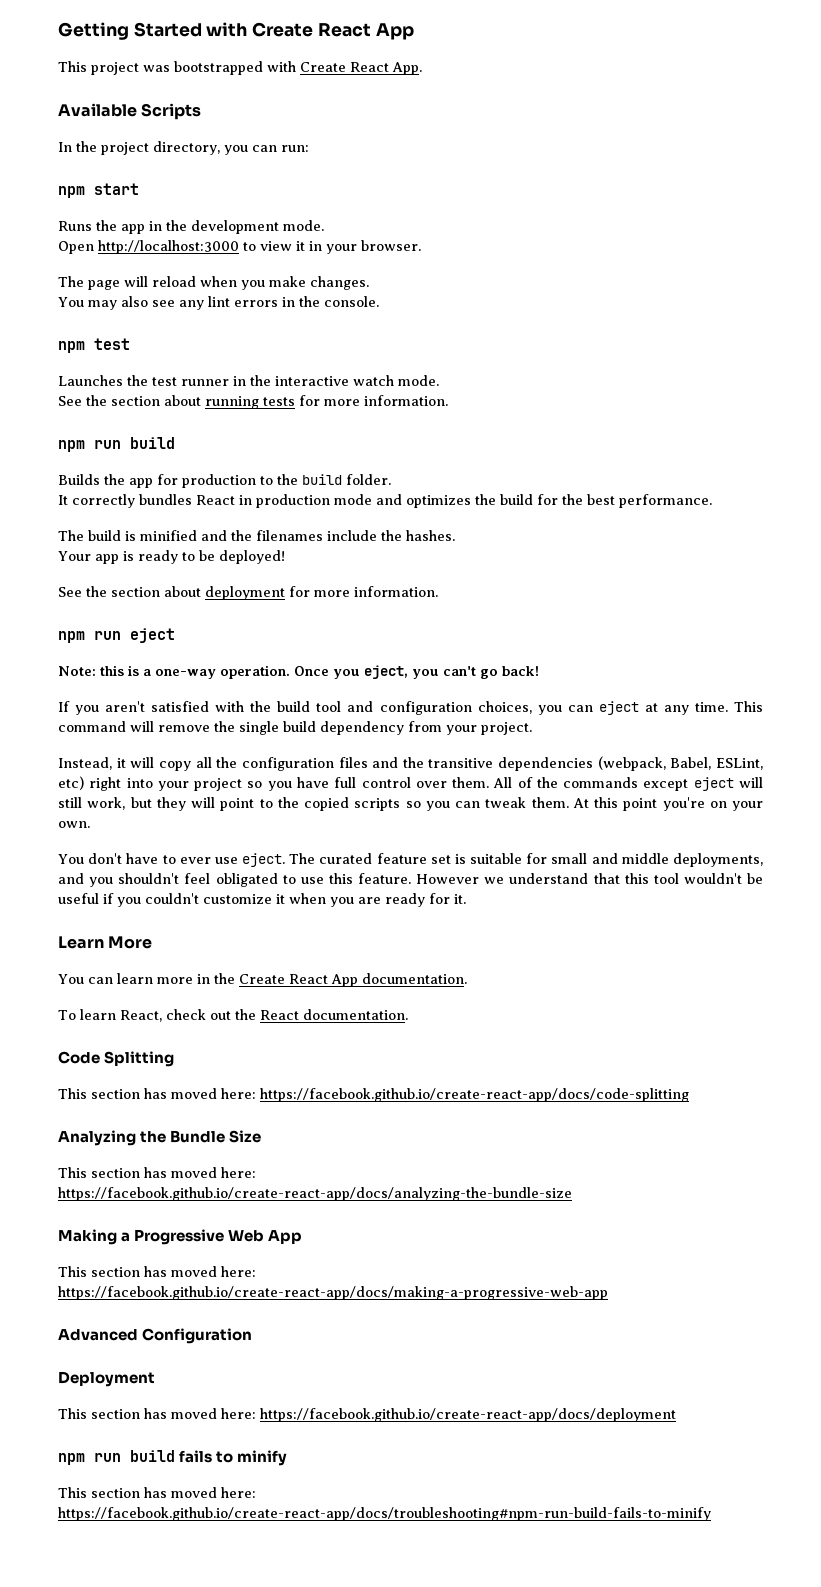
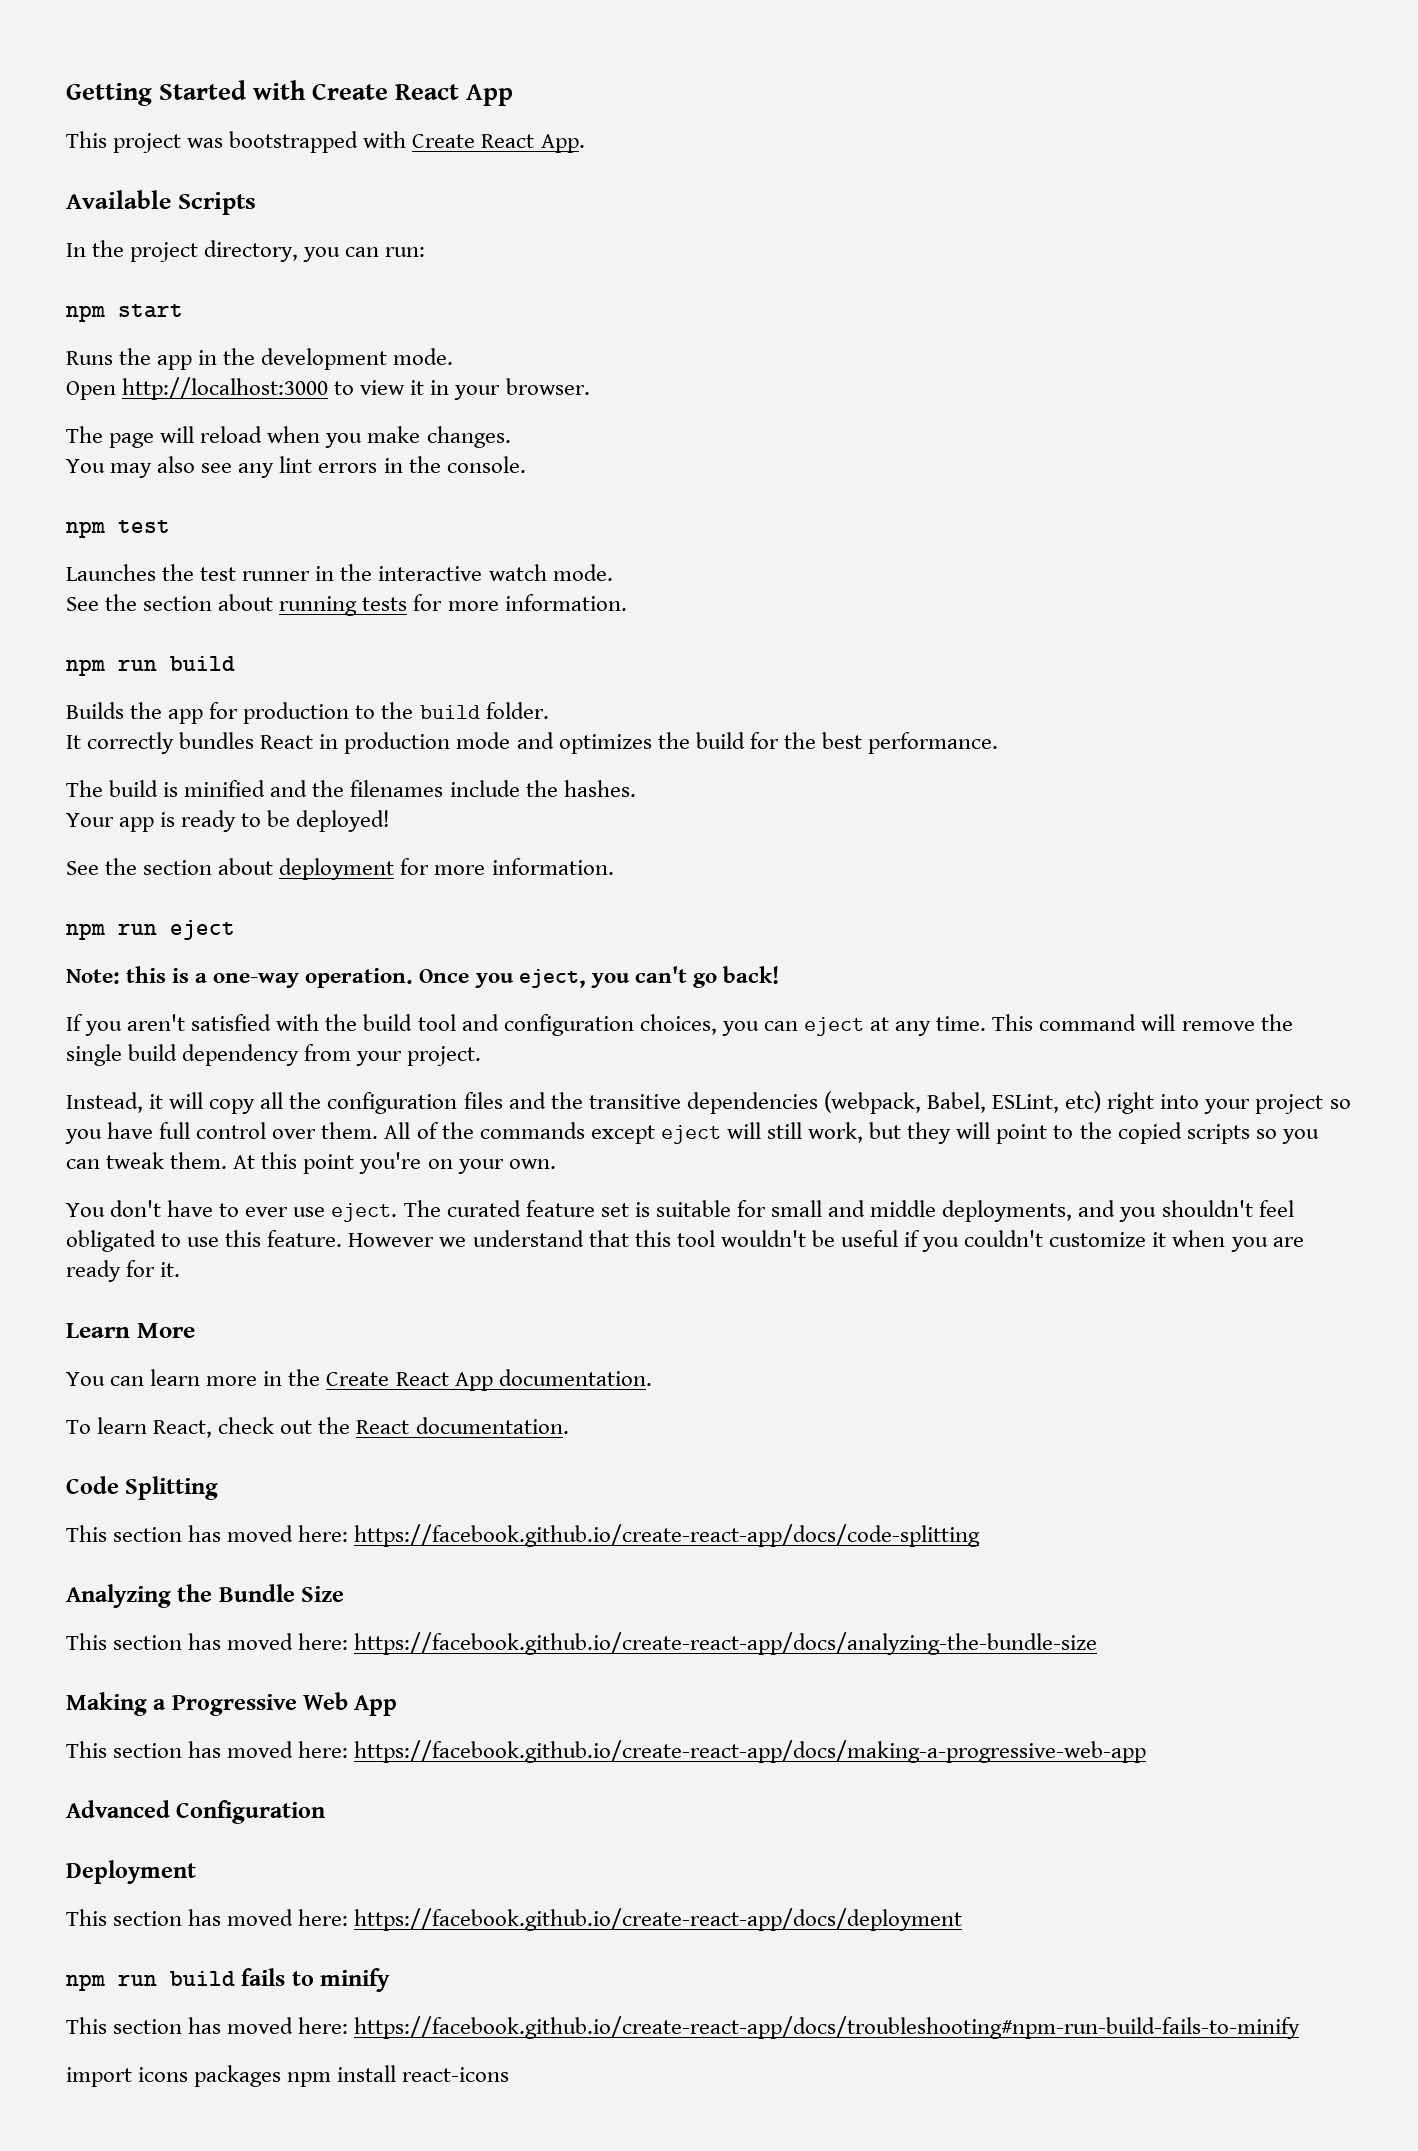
+ import icons packages npm install react-icons

